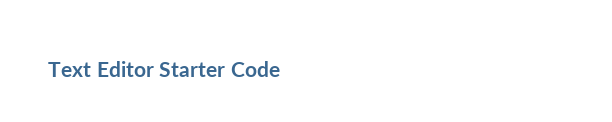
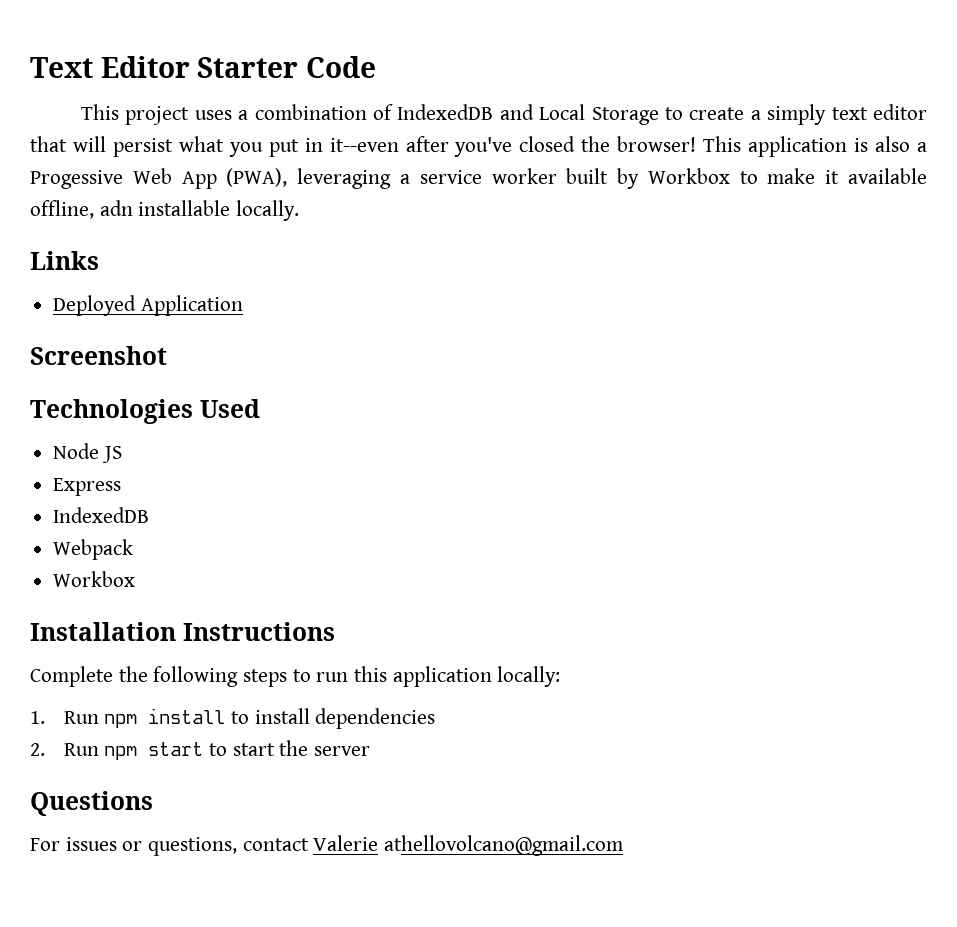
+ This project uses a combination of IndexedDB and Local Storage to create a simply text editor that will persist what you put in it--even after you've closed the browser! This application is also a Progessive Web App (PWA), leveraging a service worker built by Workbox to make it available offline, adn installable locally.
+ Links
+ Deployed Application
+ Screenshot
+ Technologies Used
+ Node JS
+ Express
+ IndexedDB
+ Webpack
+ Workbox
+ Installation Instructions
+ Complete the following steps to run this application locally:
+ 1. Run npm install to install dependencies
+ 2. Run npm start to start the server
+ Questions
+ For issues or questions, contact Valerie athellovolcano@gmail.com

